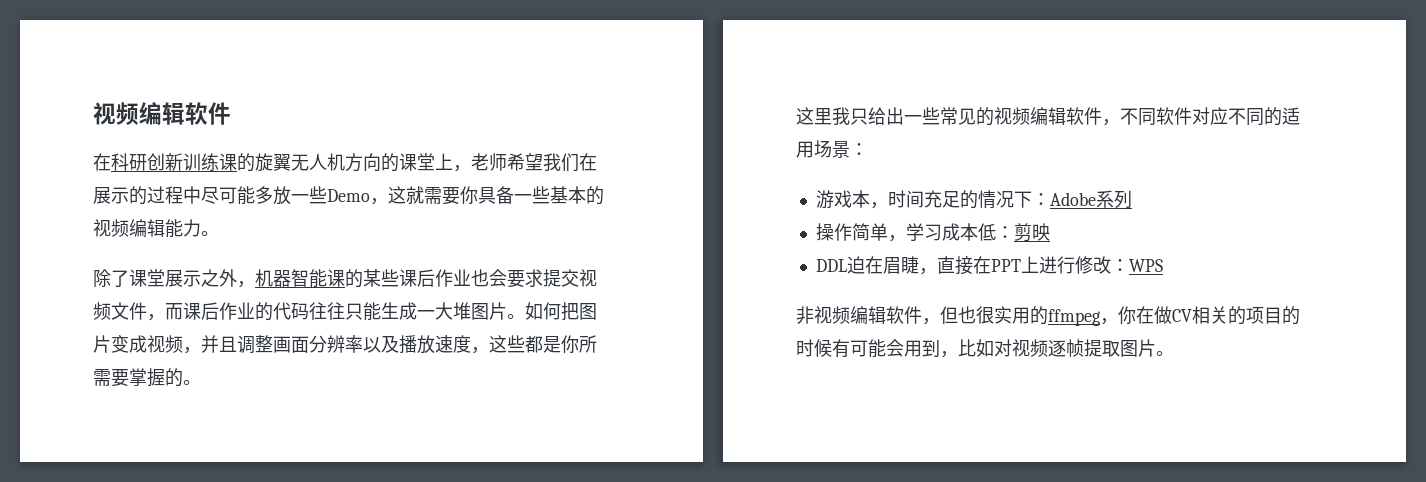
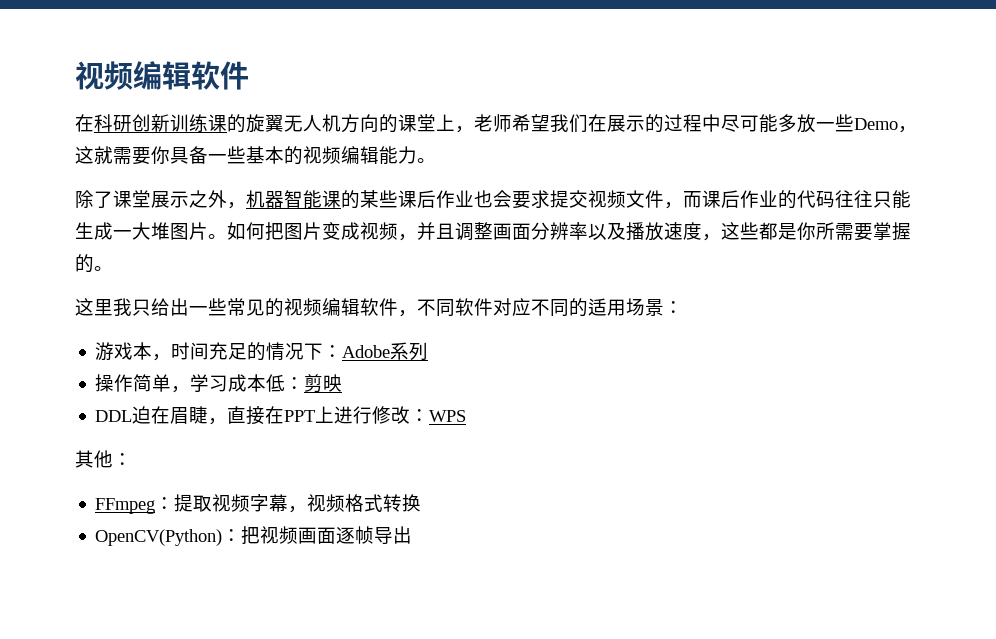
- 非视频编辑软件，但也很实用的ffmpeg，你在做CV相关的项目的时候有可能会用到，比如对视频逐帧提取图片。
+ 其他：
+ FFmpeg：提取视频字幕，视频格式转换
+ OpenCV(Python)：把视频画面逐帧导出

